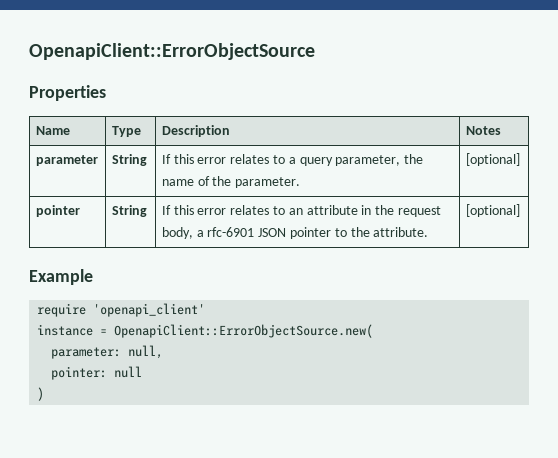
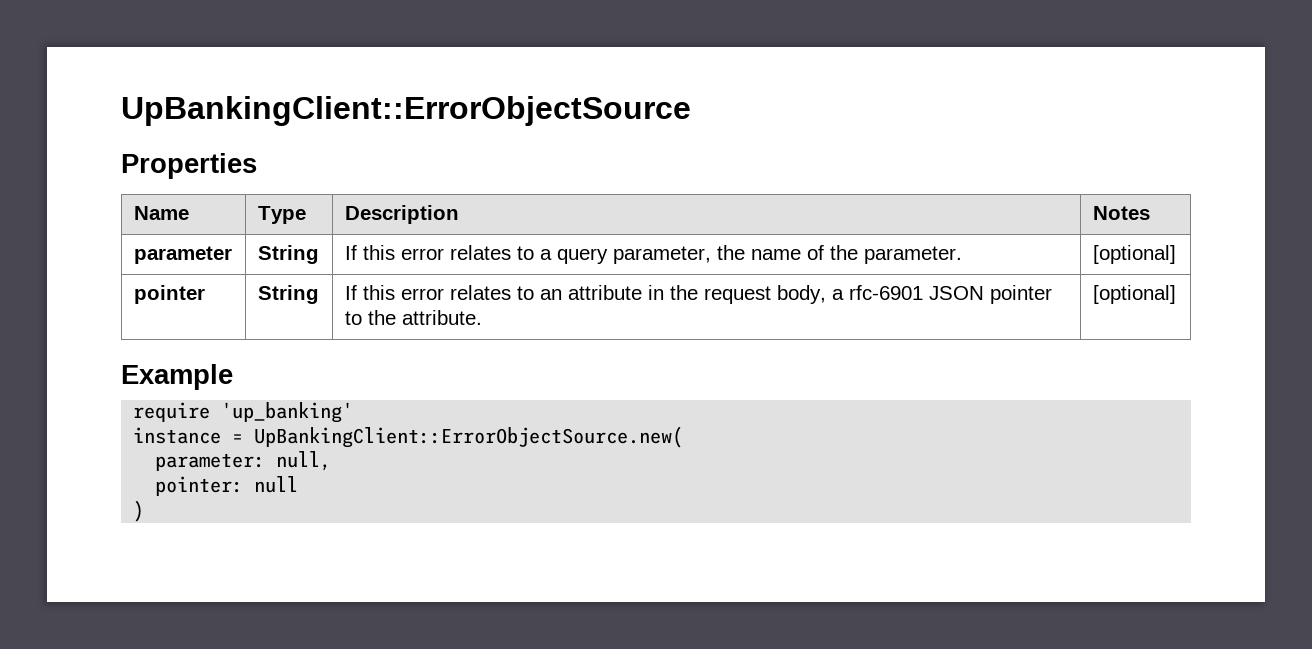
- OpenapiClient::ErrorObjectSource
+ UpBankingClient::ErrorObjectSource
- require 'openapi_client'
+ require 'up_banking'
- instance = OpenapiClient::ErrorObjectSource.new(
+ instance = UpBankingClient::ErrorObjectSource.new(

